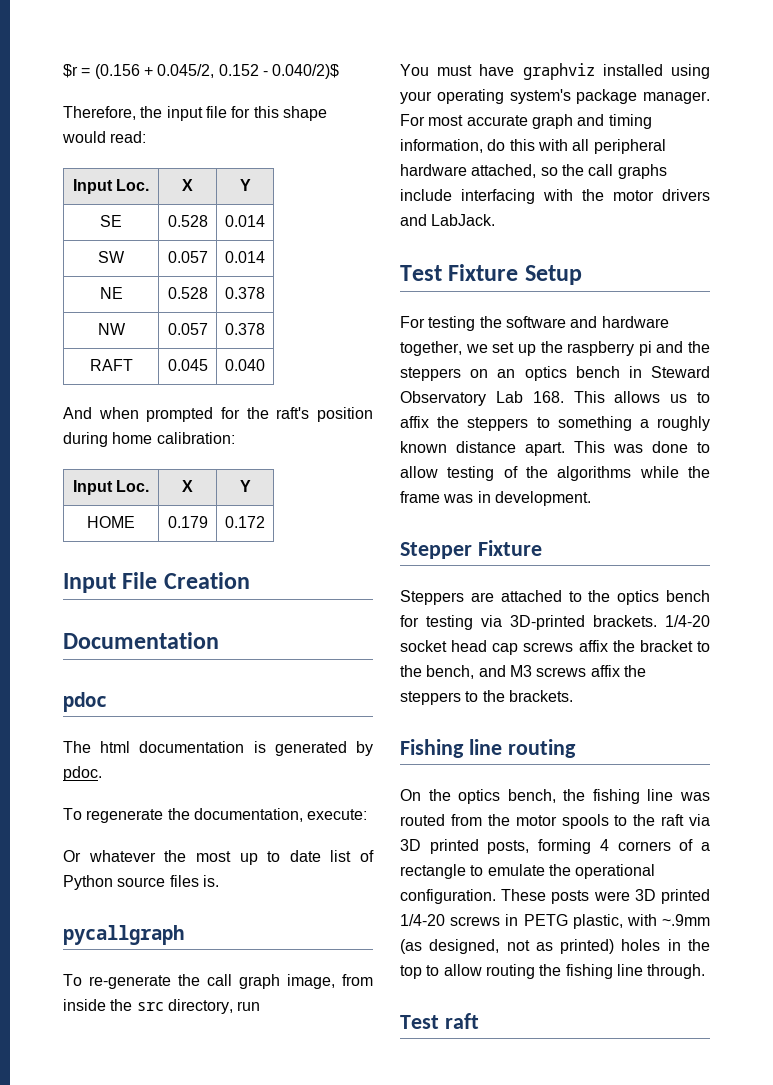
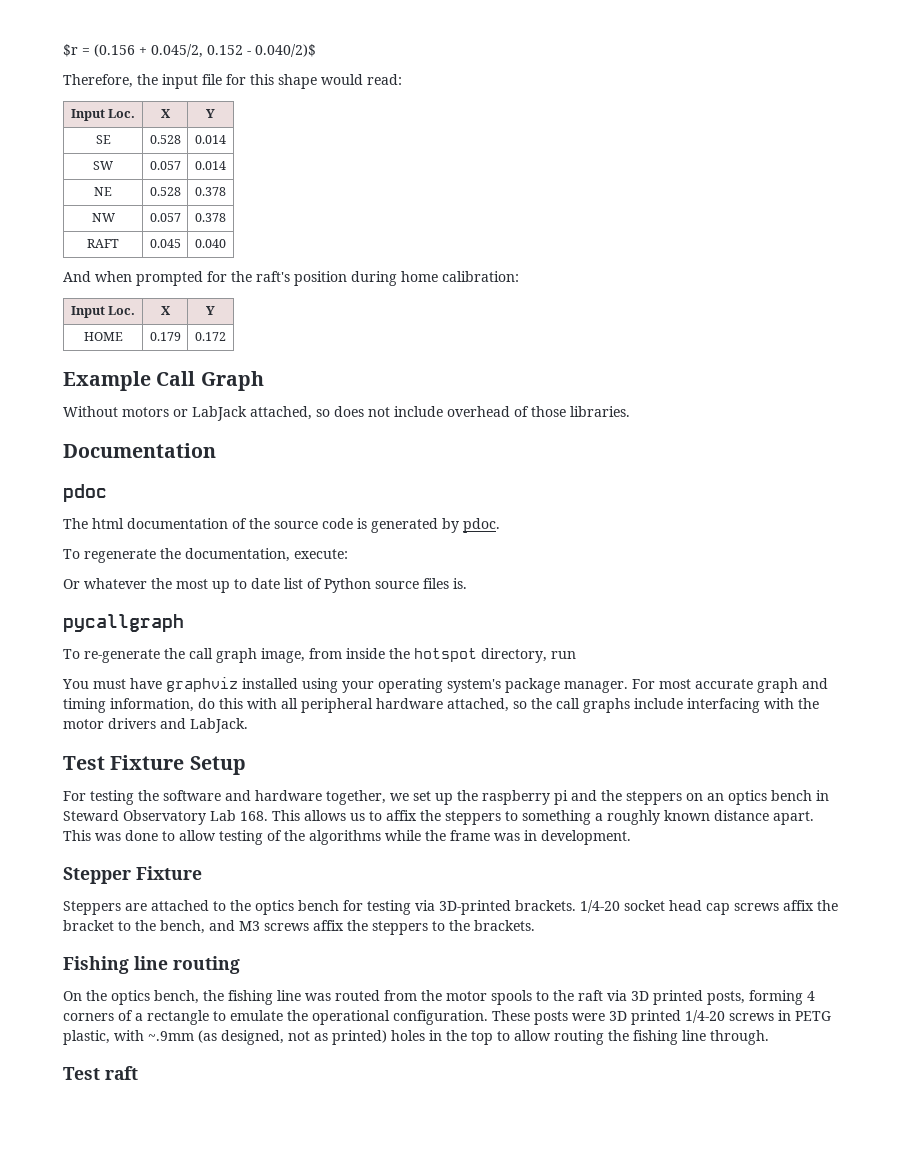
- Input File Creation
+ Example Call Graph
+ Without motors or LabJack attached, so does not include overhead of those libraries.
- The html documentation is generated by pdoc.
+ The html documentation of the source code is generated by pdoc.
- To re-generate the call graph image, from inside the src directory, run
+ To re-generate the call graph image, from inside the hotspot directory, run

